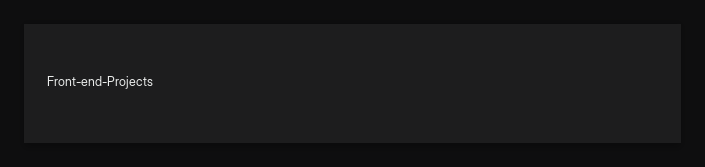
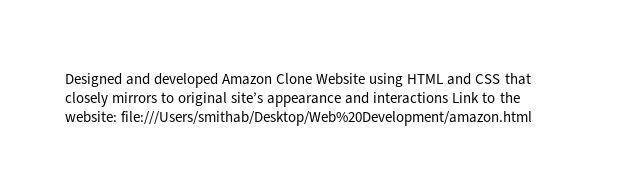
- Front-end-Projects
+ Designed and developed Amazon Clone Website using HTML and CSS that closely mirrors to original site’s appearance and interactions Link to the website: file:///Users/smithab/Desktop/Web%20Development/amazon.html

